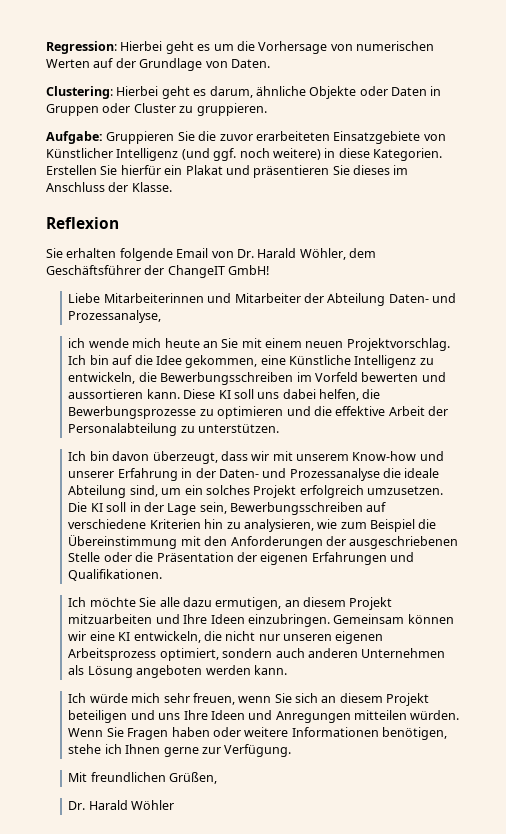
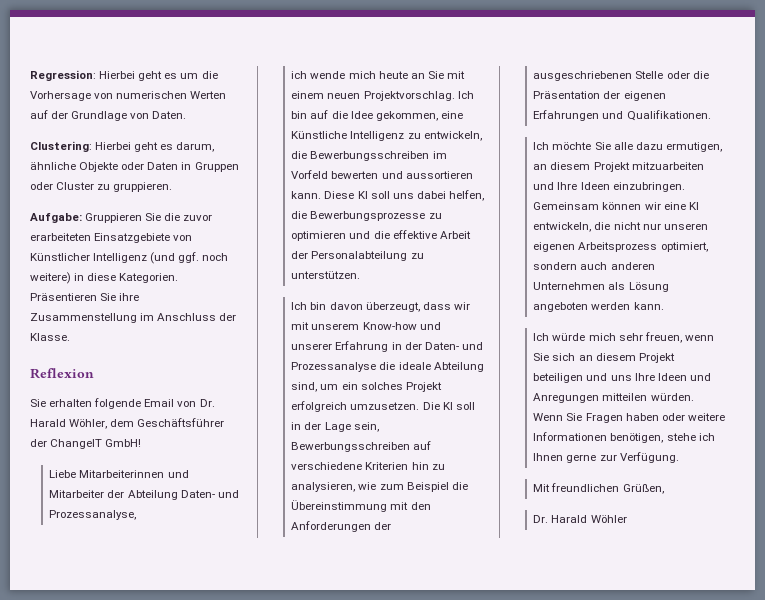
- Erstellen Sie hierfür ein Plakat und präsentieren Sie dieses im Anschluss der Klasse.
+ Präsentieren Sie ihre Zusammenstellung im Anschluss der Klasse.

